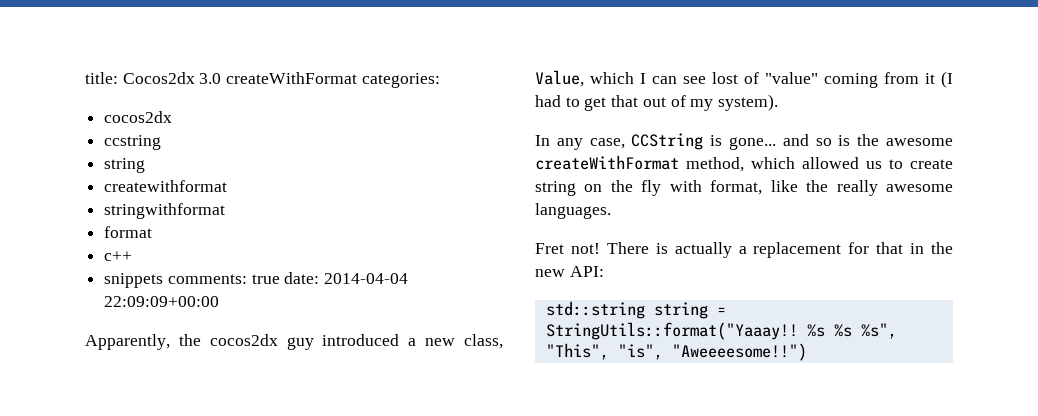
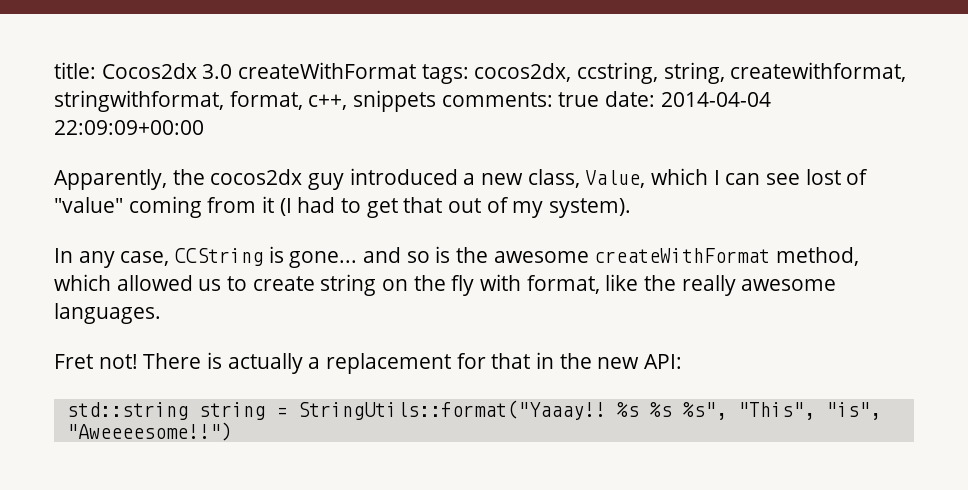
- title: Cocos2dx 3.0 createWithFormat categories:
- cocos2dx
- ccstring
- string
- createwithformat
- stringwithformat
- format
- c++
- snippets comments: true date: 2014-04-04 22:09:09+00:00
+ title: Cocos2dx 3.0 createWithFormat tags: cocos2dx, ccstring, string, createwithformat, stringwithformat, format, c++, snippets comments: true date: 2014-04-04 22:09:09+00:00

